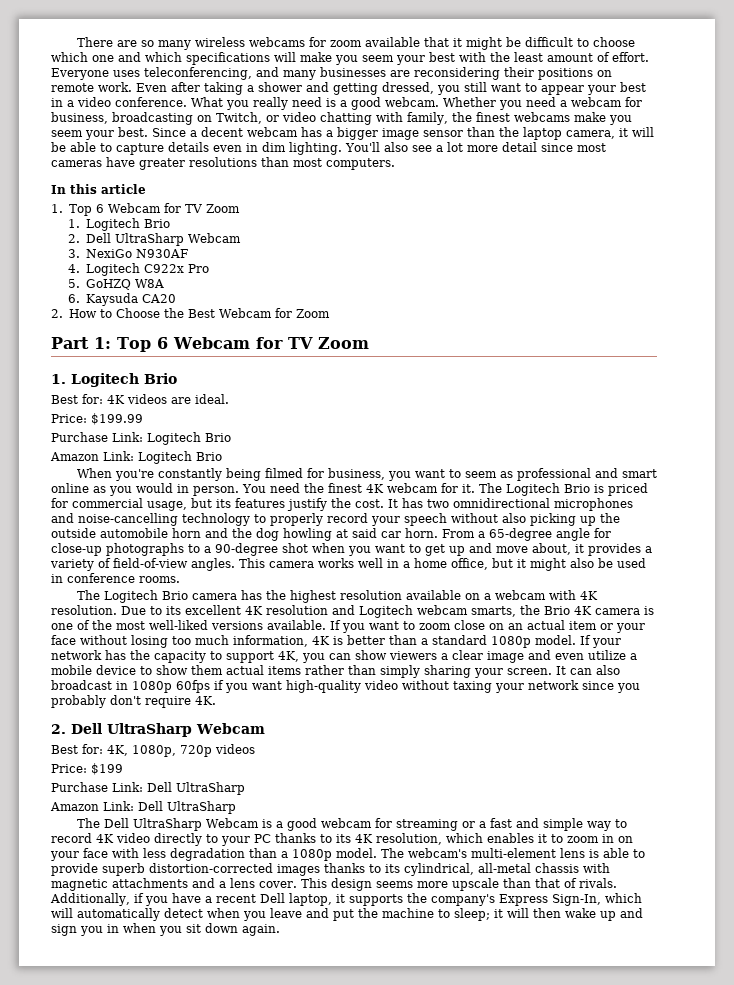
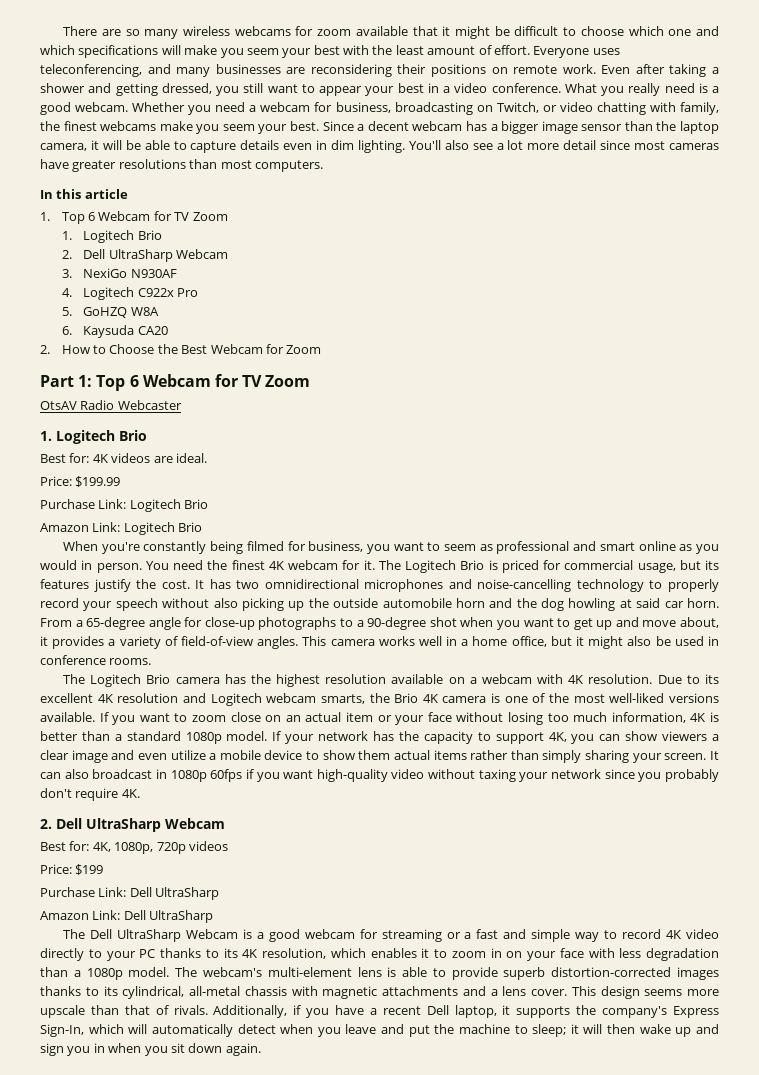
+ OtsAV Radio Webcaster

